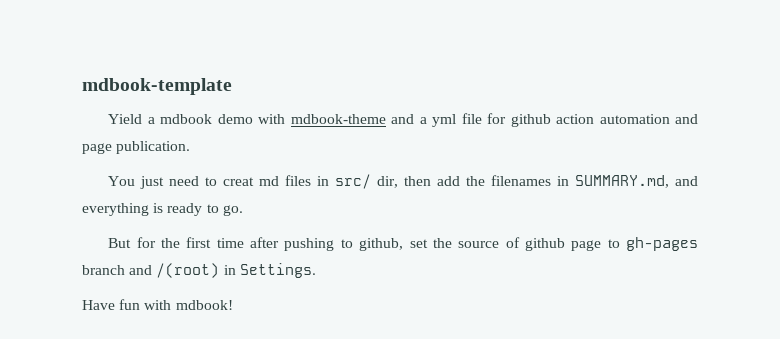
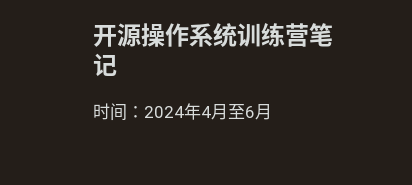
- mdbook-template
- Yield a mdbook demo with mdbook-theme and a yml file for github action automation and page publication.
- You just need to creat md files in src/ dir, then add the filenames in SUMMARY.md, and everything is ready to go.
- But for the first time after pushing to github, set the source of github page to gh-pages branch and /(root) in Settings.
- Have fun with mdbook!
+ 开源操作系统训练营笔记
+ 时间：2024年4月至6月

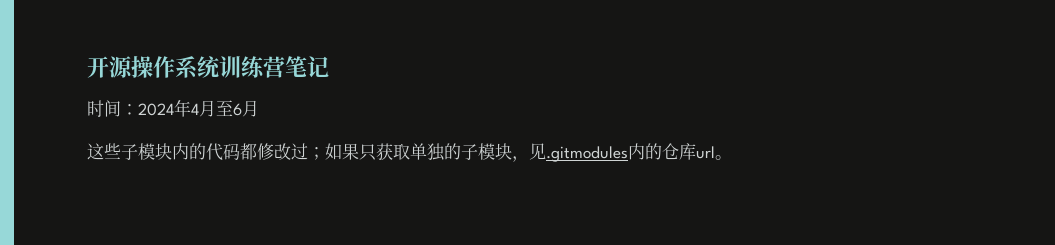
+ 这些子模块内的代码都修改过；如果只获取单独的子模块，见.gitmodules内的仓库url。

